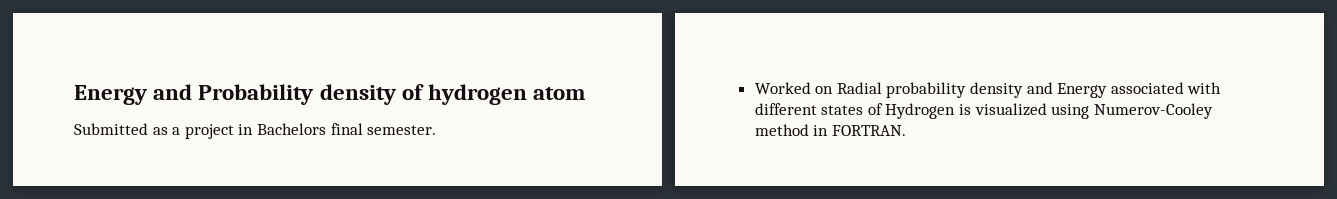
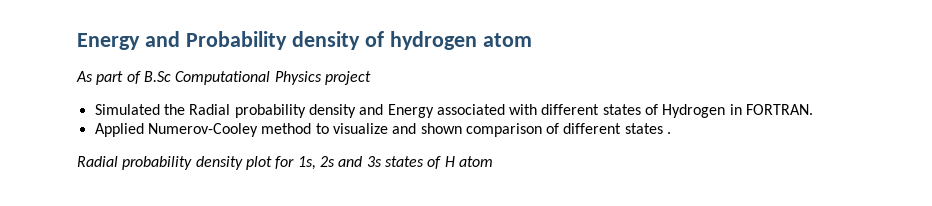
- Submitted as a project in Bachelors final semester.
- Worked on Radial probability density and Energy associated with different states of Hydrogen is visualized using Numerov-Cooley method in FORTRAN.
+ As part of B.Sc Computational Physics project
+ Simulated the Radial probability density and Energy associated with different states of Hydrogen in FORTRAN.
+ Applied Numerov-Cooley method to visualize and shown comparison of different states .
+ Radial probability density plot for 1s, 2s and 3s states of H atom

